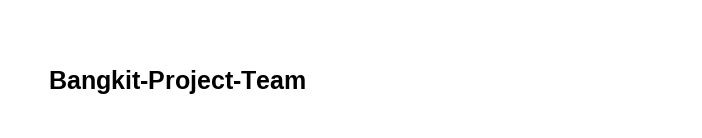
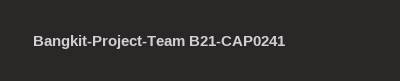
- Bangkit-Project-Team
+ Bangkit-Project-Team B21-CAP0241

